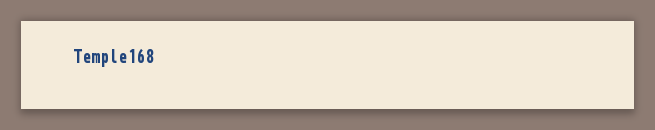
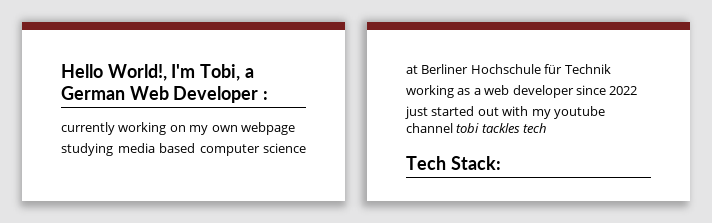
- Temple168
+ Hello World!, I'm Tobi, a German Web Developer :
+ currently working on my own webpage
+ studying media based computer science at Berliner Hochschule für Technik
+ working as a web developer since 2022
+ just started out with my youtube channel tobi tackles tech
+ Tech Stack:

